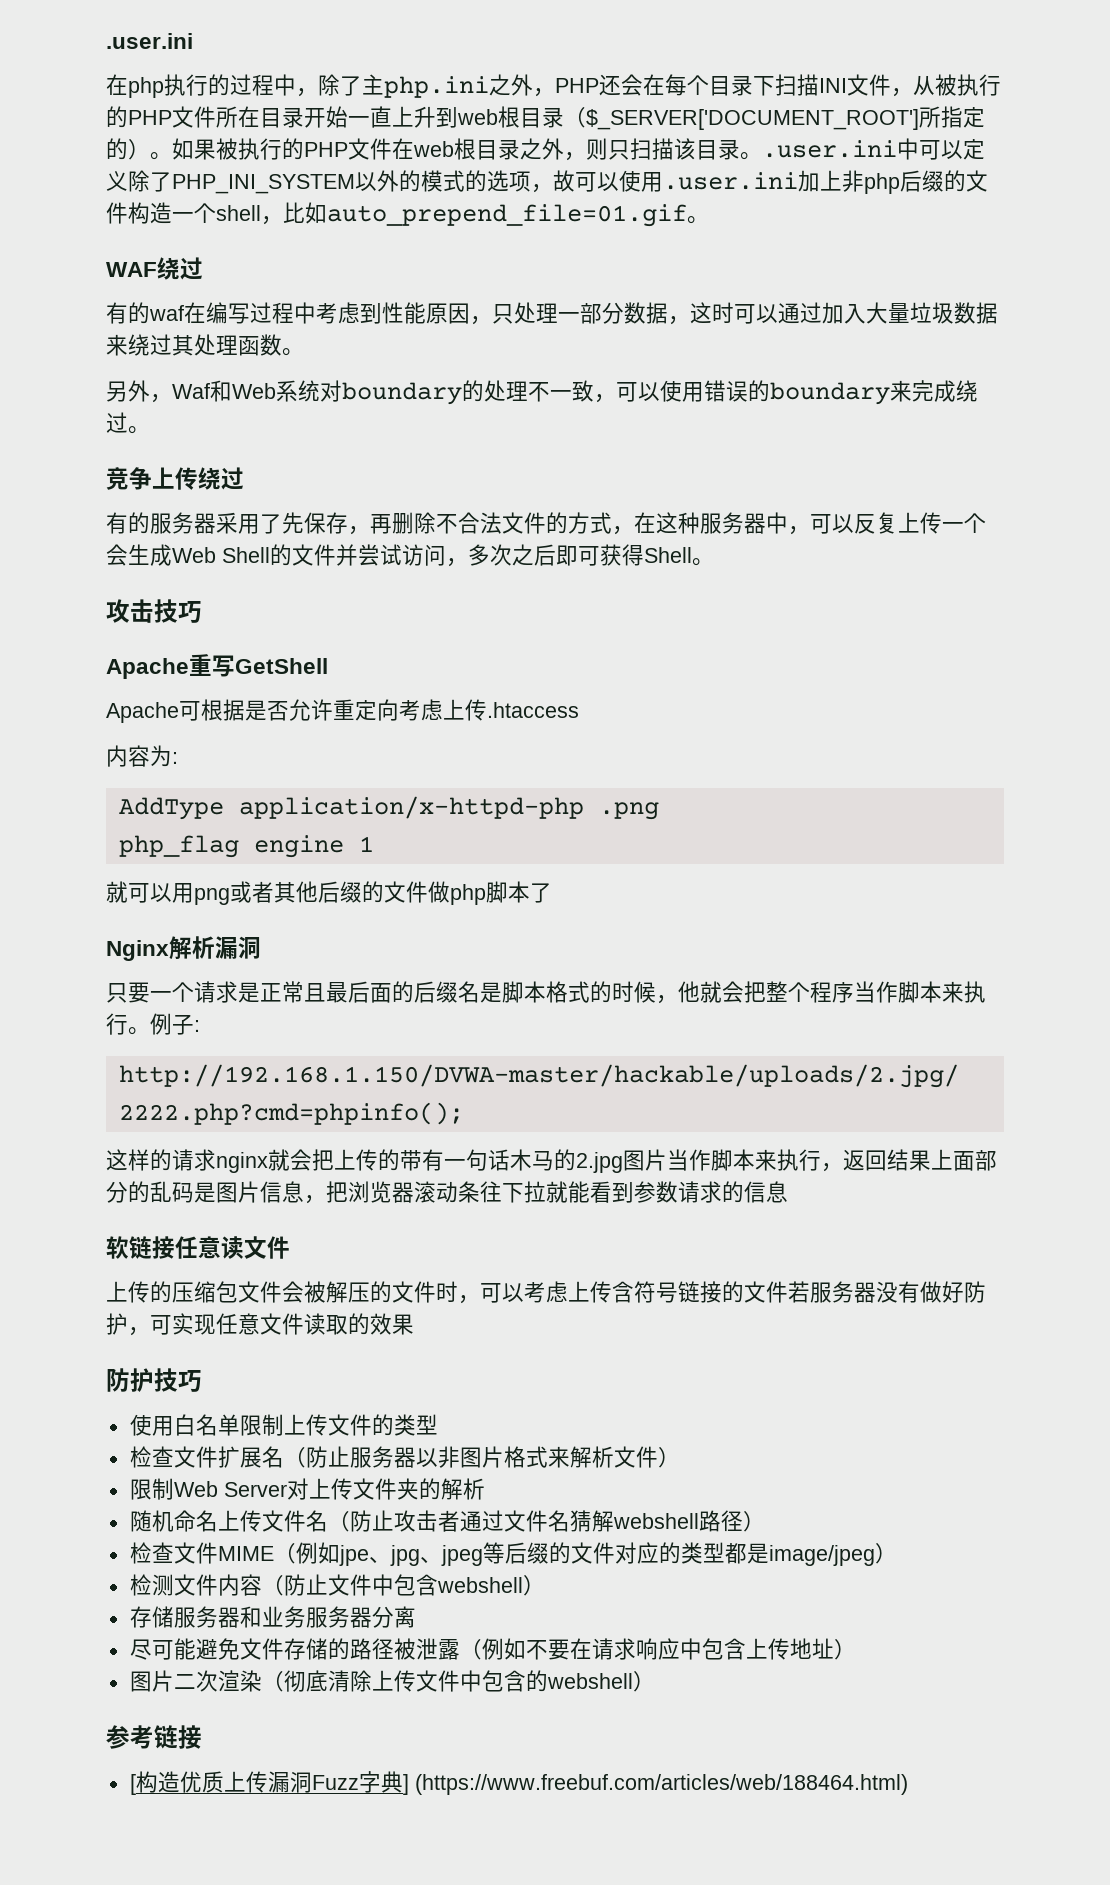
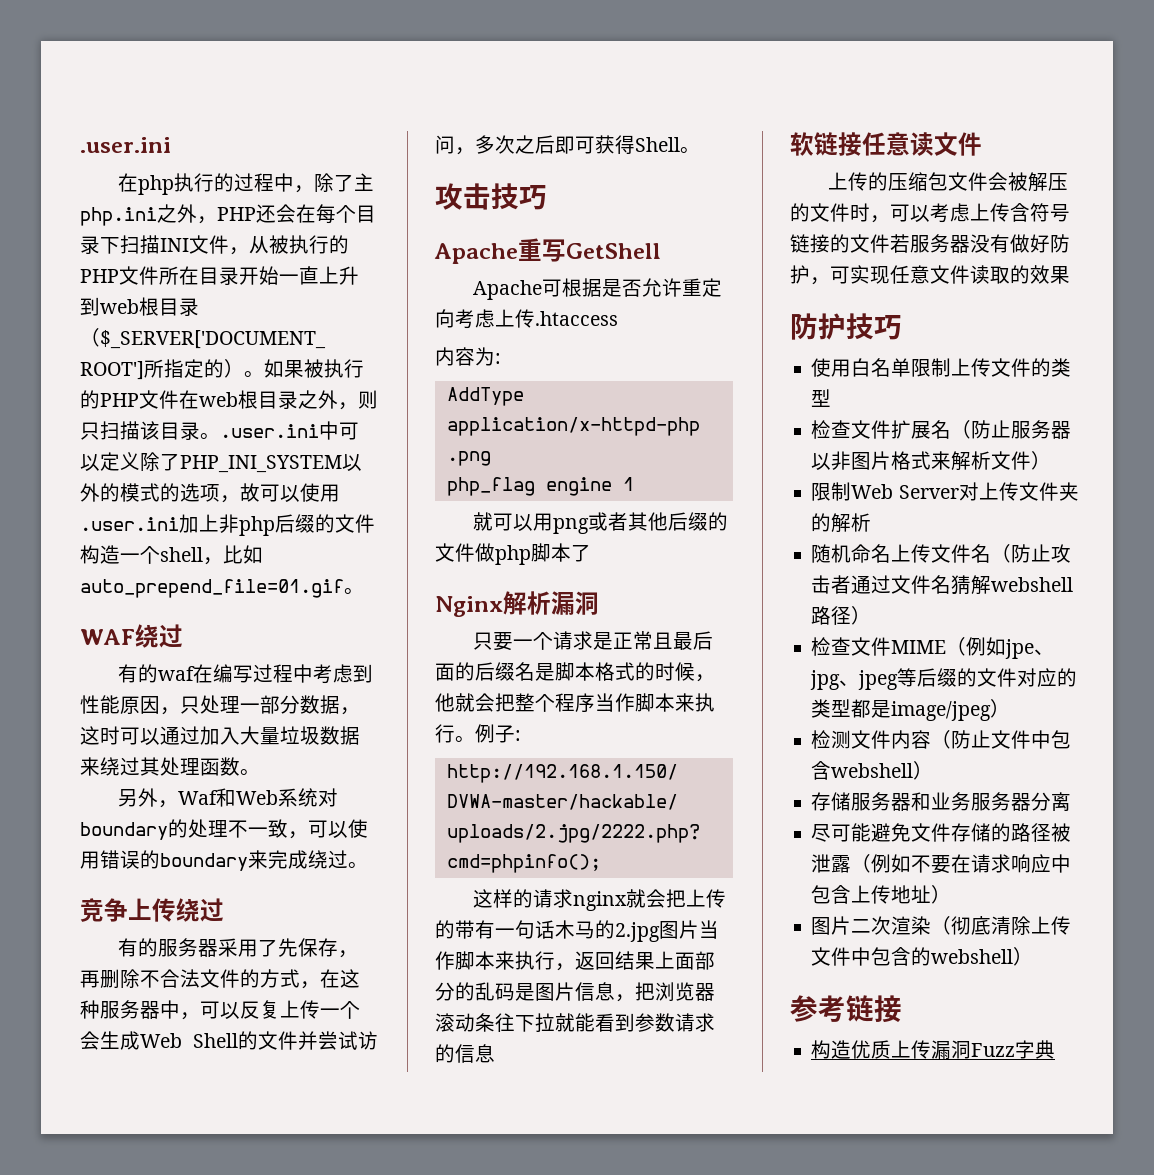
- [构造优质上传漏洞Fuzz字典] (https://www.freebuf.com/articles/web/188464.html)
+ 构造优质上传漏洞Fuzz字典

